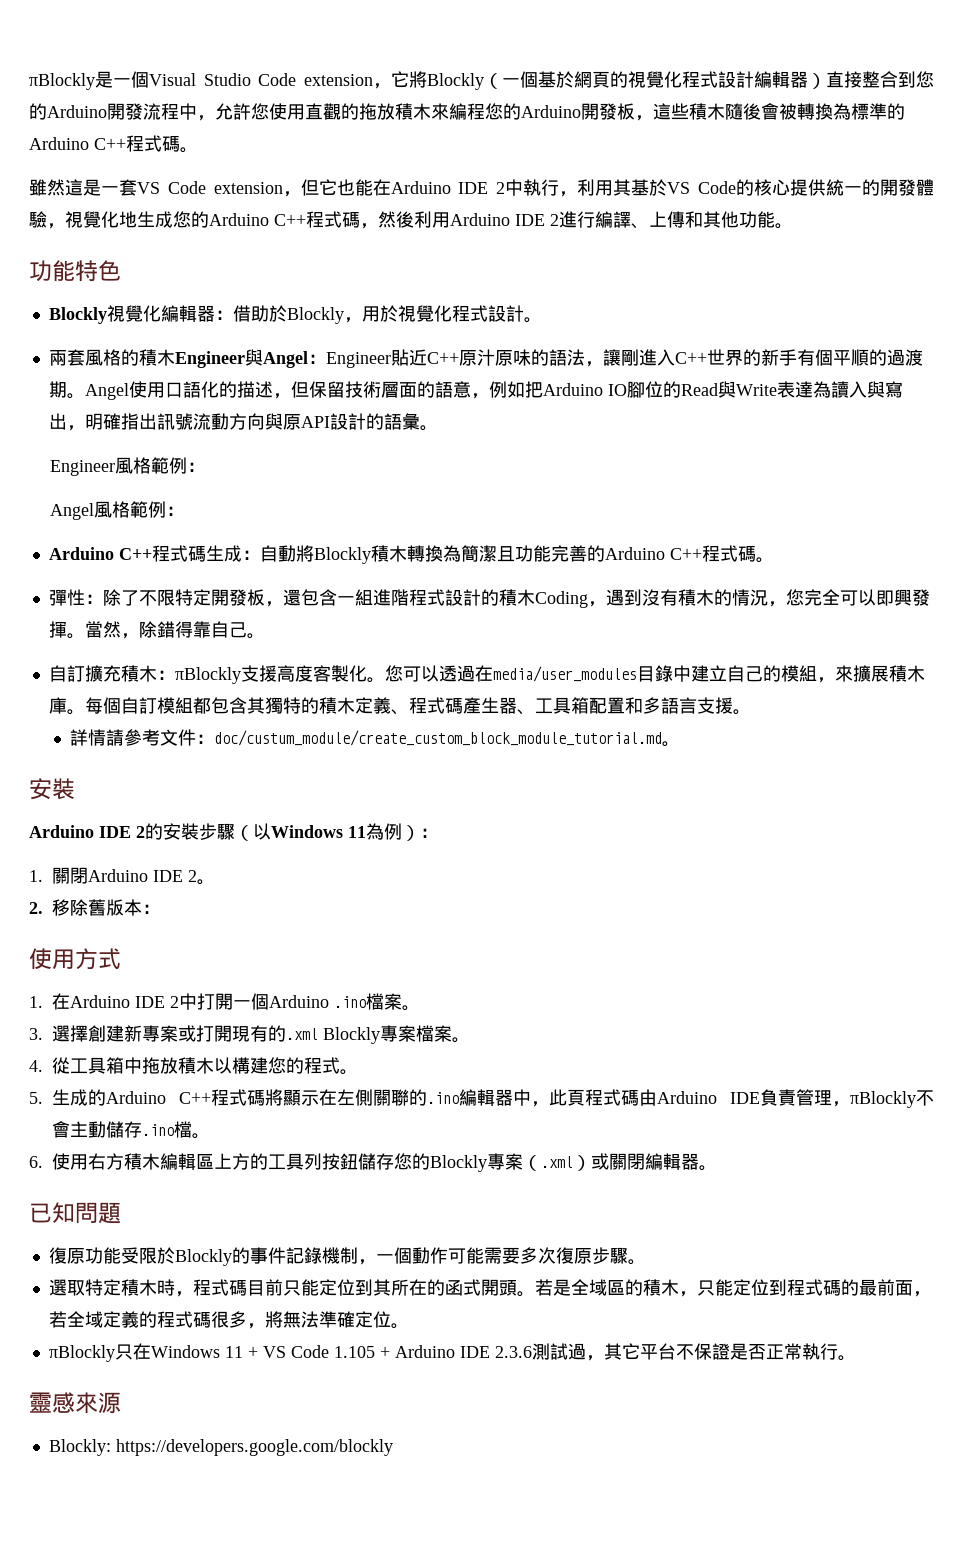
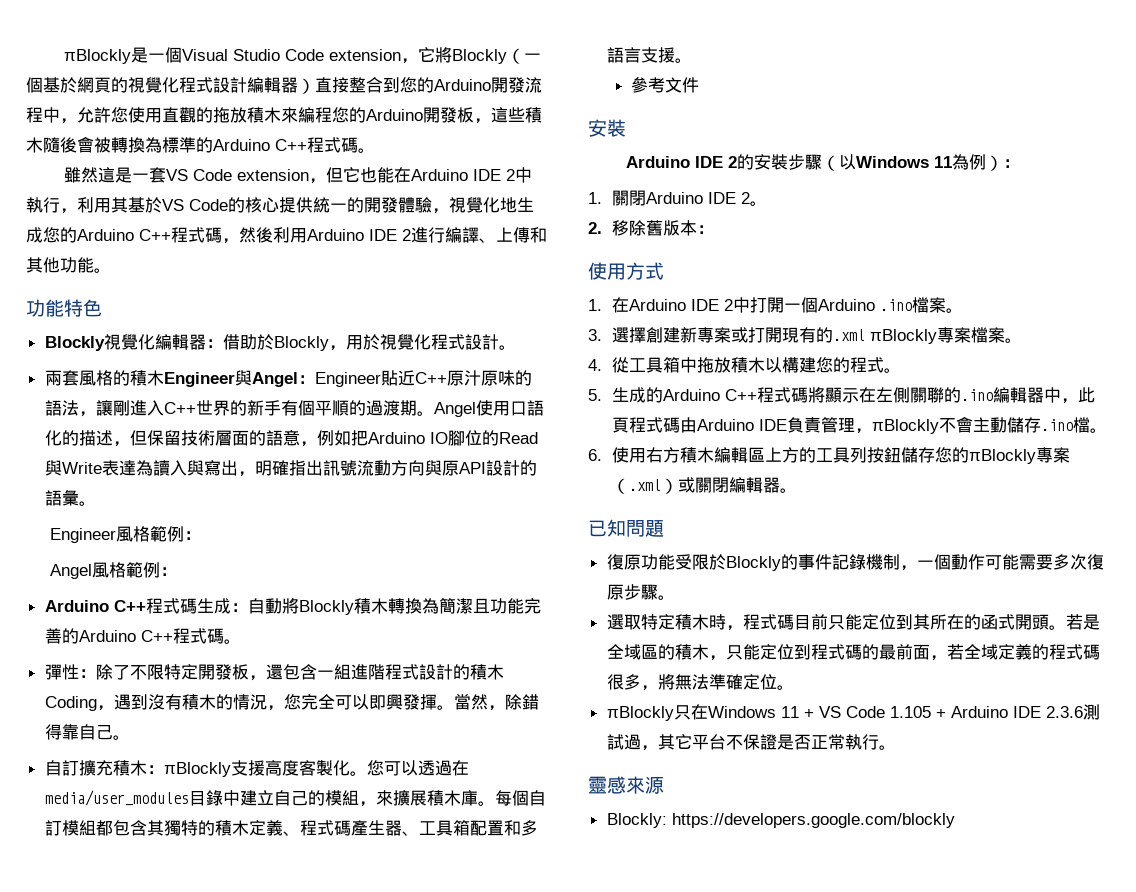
- 詳情請參考文件：doc/custum_module/create_custom_block_module_tutorial.md。
+ 參考文件
- 3.選擇創建新專案或打開現有的.xml Blockly專案檔案。
+ 3.選擇創建新專案或打開現有的.xml πBlockly專案檔案。
- 6.使用右方積木編輯區上方的工具列按鈕儲存您的Blockly專案（.xml）或關閉編輯器。
+ 6.使用右方積木編輯區上方的工具列按鈕儲存您的πBlockly專案（.xml）或關閉編輯器。

